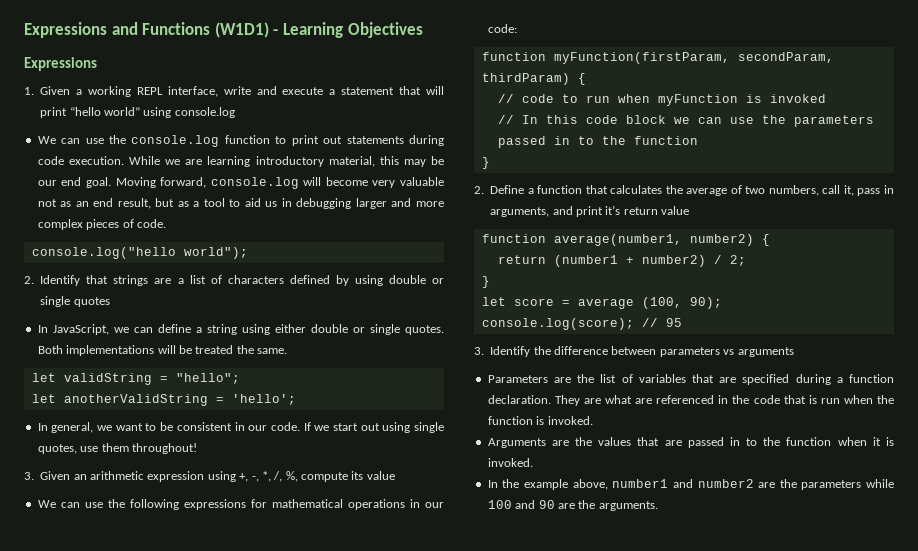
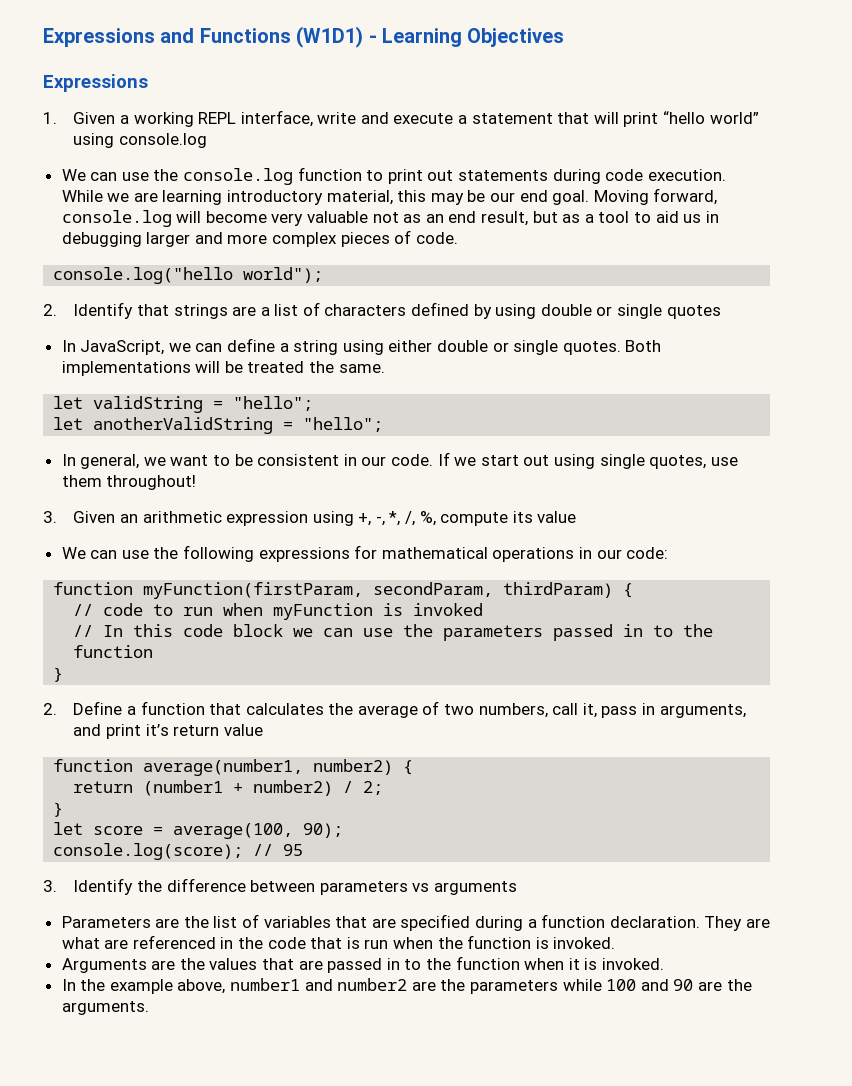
- let anotherValidString = 'hello';
+ let anotherValidString = "hello";
- let score = average (100, 90);
+ let score = average(100, 90);

